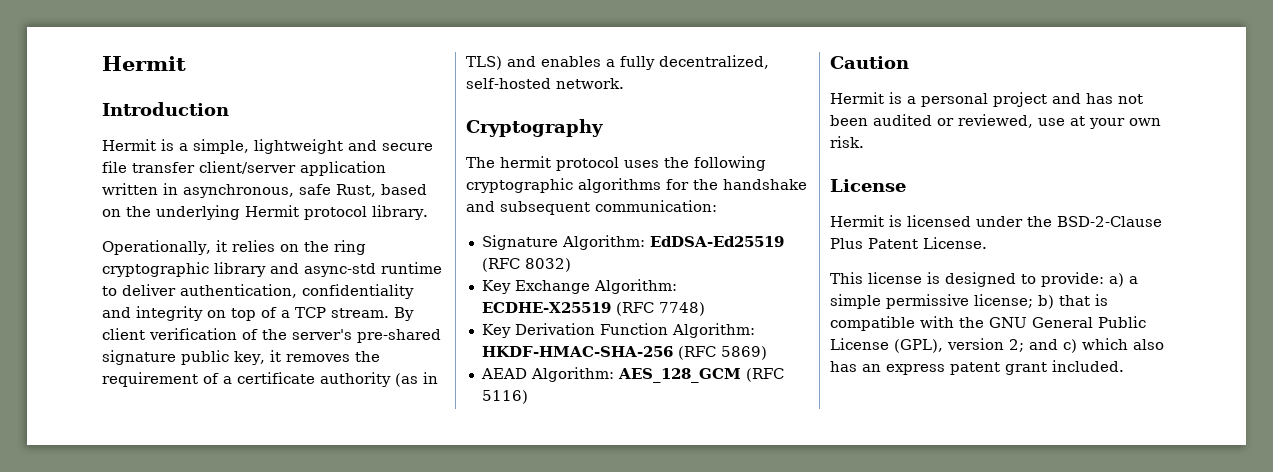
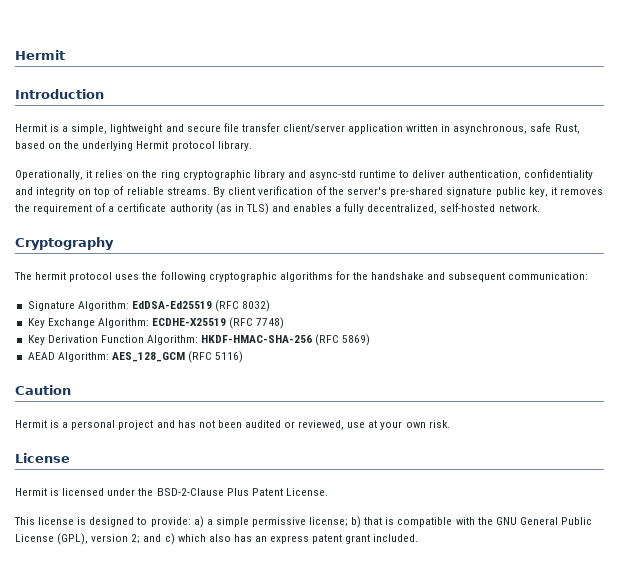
- Operationally, it relies on the ring cryptographic library and async-std runtime to deliver authentication, confidentiality and integrity on top of a TCP stream.
+ Operationally, it relies on the ring cryptographic library and async-std runtime to deliver authentication, confidentiality and integrity on top of reliable streams.

